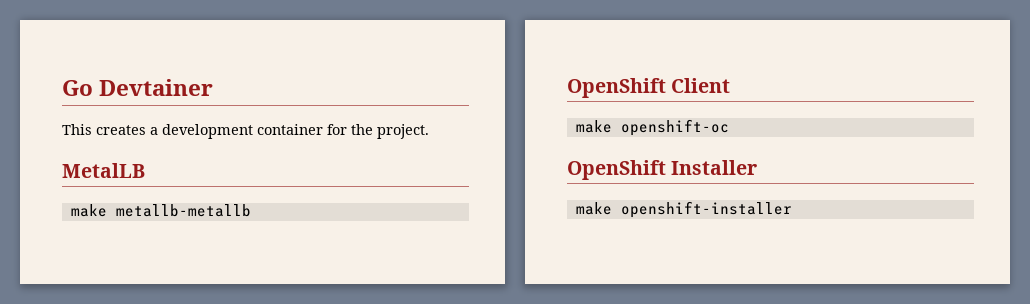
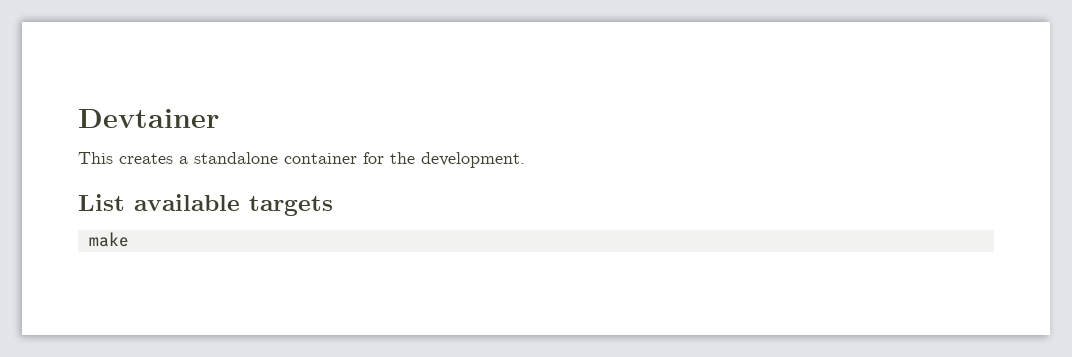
- Go Devtainer
+ Devtainer
- This creates a development container for the project.
- MetalLB
- make metallb-metallb
- OpenShift Client
- make openshift-oc
- OpenShift Installer
- make openshift-installer
+ This creates a standalone container for the development.
+ List available targets
+ make

